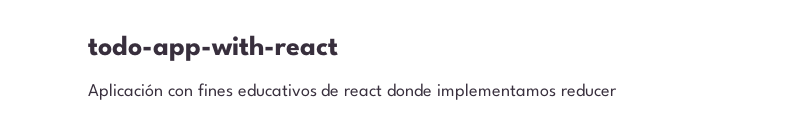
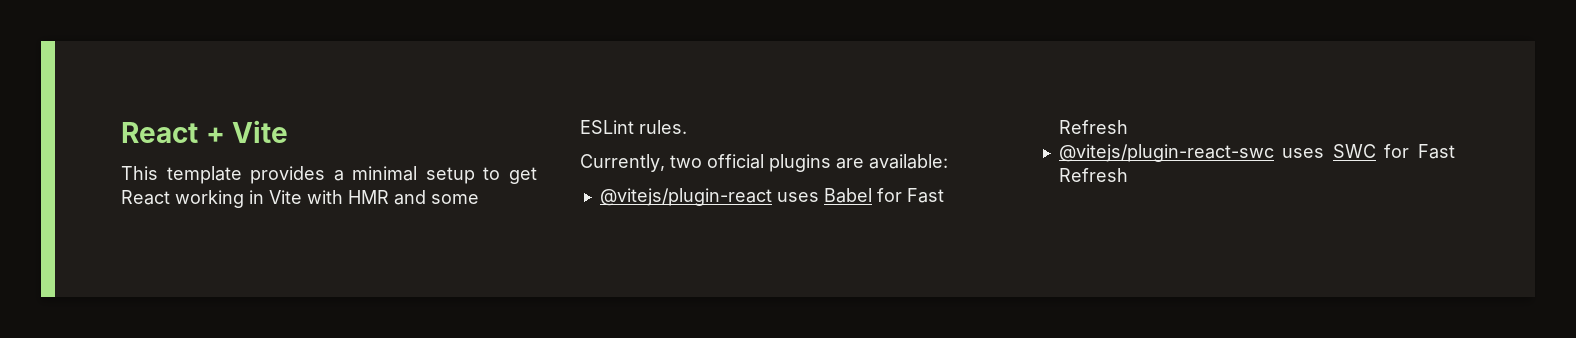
- todo-app-with-react
- Aplicación con fines educativos de react donde implementamos reducer
+ React + Vite
+ This template provides a minimal setup to get React working in Vite with HMR and some ESLint rules.
+ Currently, two official plugins are available:
+ @vitejs/plugin-react uses Babel for Fast Refresh
+ @vitejs/plugin-react-swc uses SWC for Fast Refresh

